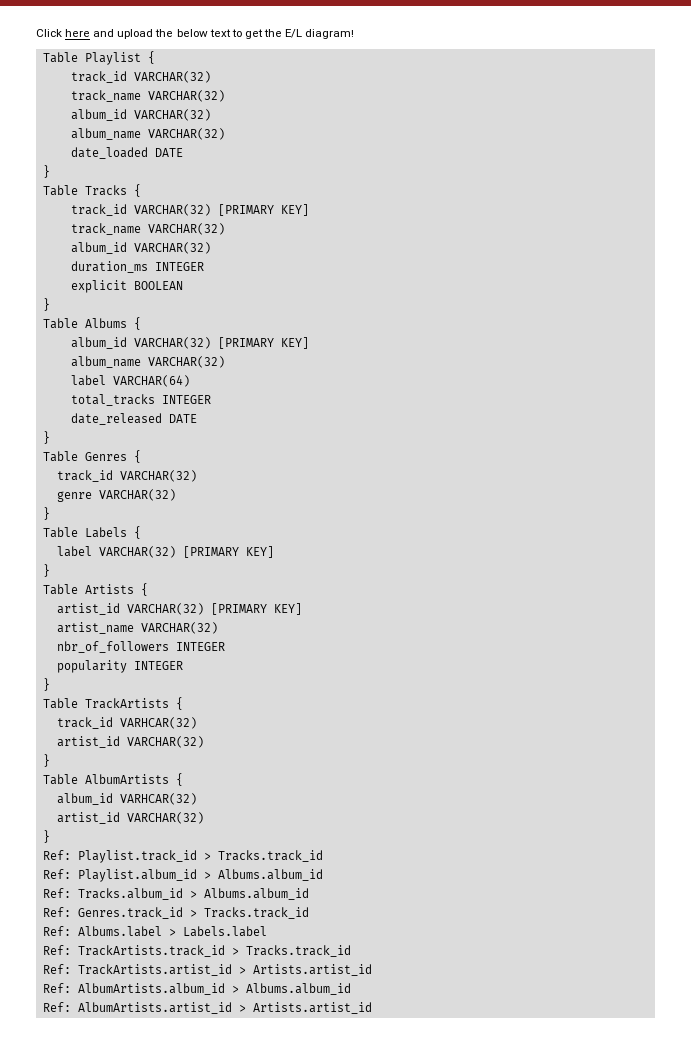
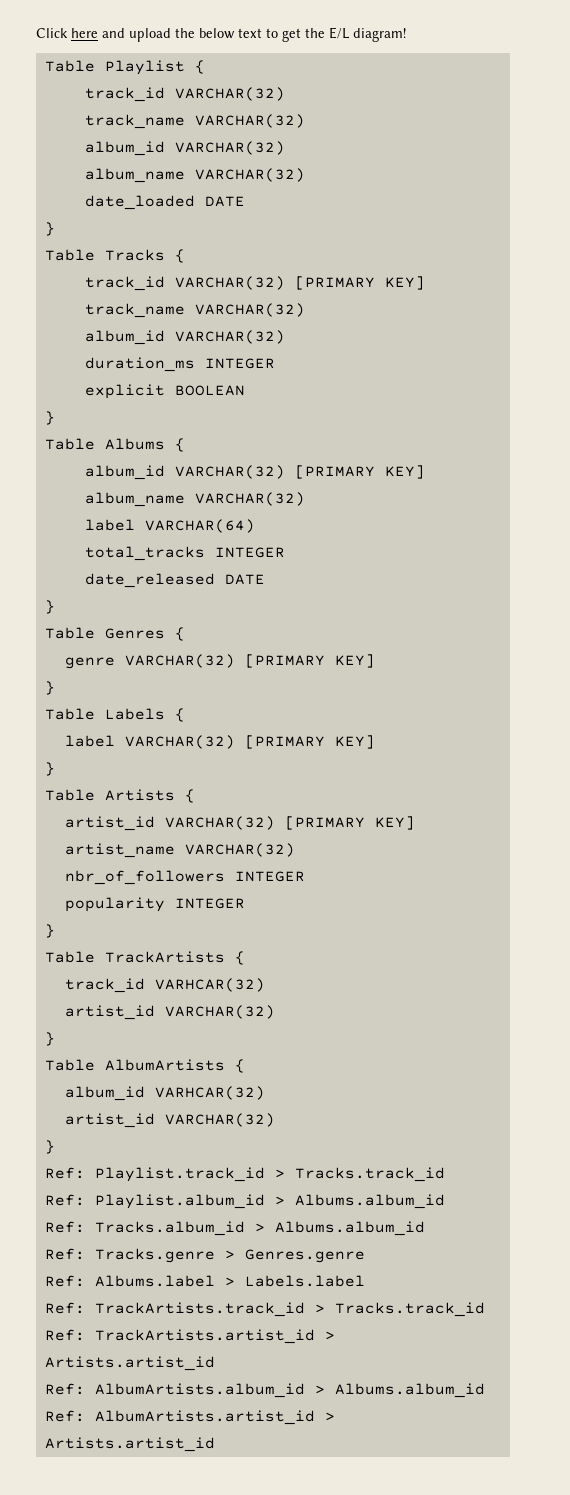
  Table Genres {
- track_id VARCHAR(32)
- genre VARCHAR(32)
+ genre VARCHAR(32) [PRIMARY KEY]
- Ref: Genres.track_id > Tracks.track_id
+ Ref: Tracks.genre > Genres.genre

